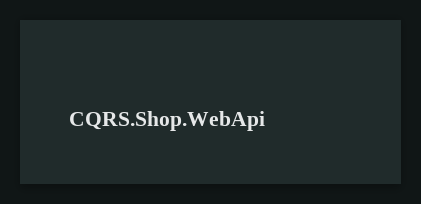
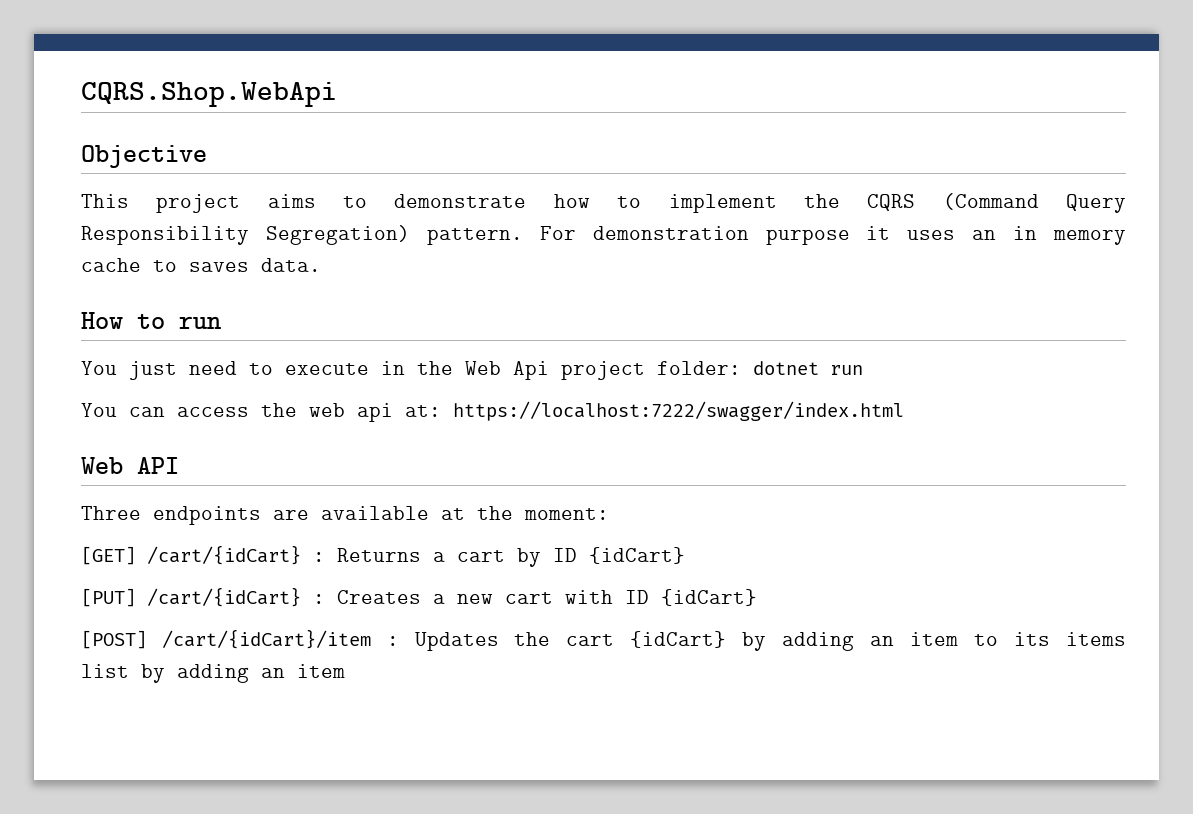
+ Objective
+ This project aims to demonstrate how to implement the CQRS (Command Query Responsibility Segregation) pattern. For demonstration purpose it uses an in memory cache to saves data.
+ How to run
+ You just need to execute in the Web Api project folder: dotnet run
+ You can access the web api at: https://localhost:7222/swagger/index.html
+ Web API
+ Three endpoints are available at the moment:
+ [GET] /cart/{idCart} : Returns a cart by ID {idCart}
+ [PUT] /cart/{idCart} : Creates a new cart with ID {idCart}
+ [POST] /cart/{idCart}/item : Updates the cart {idCart} by adding an item to its items list by adding an item

